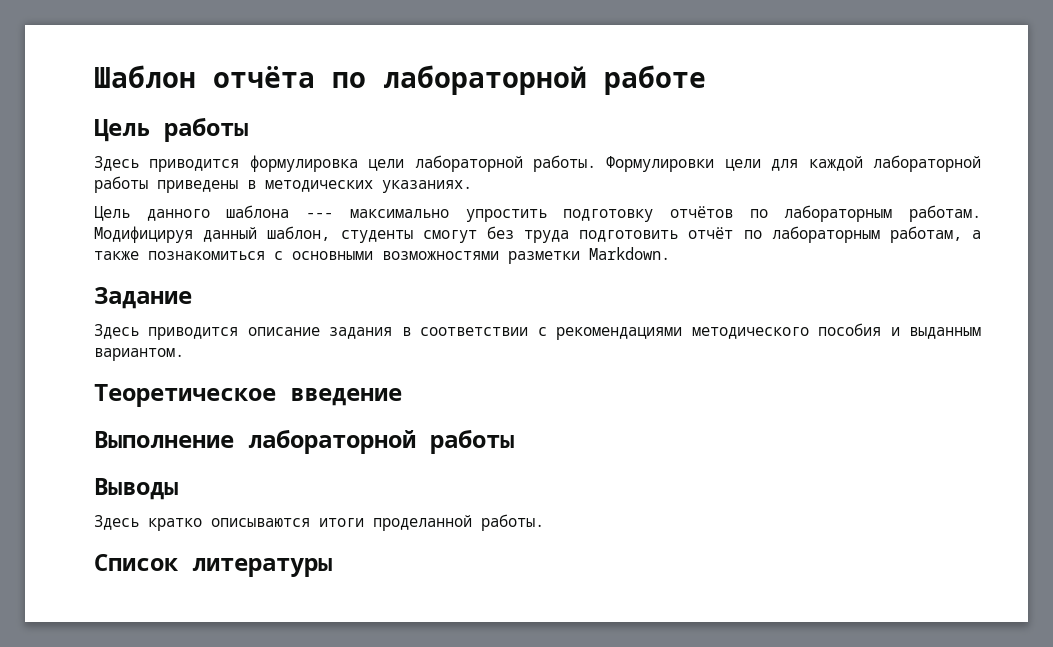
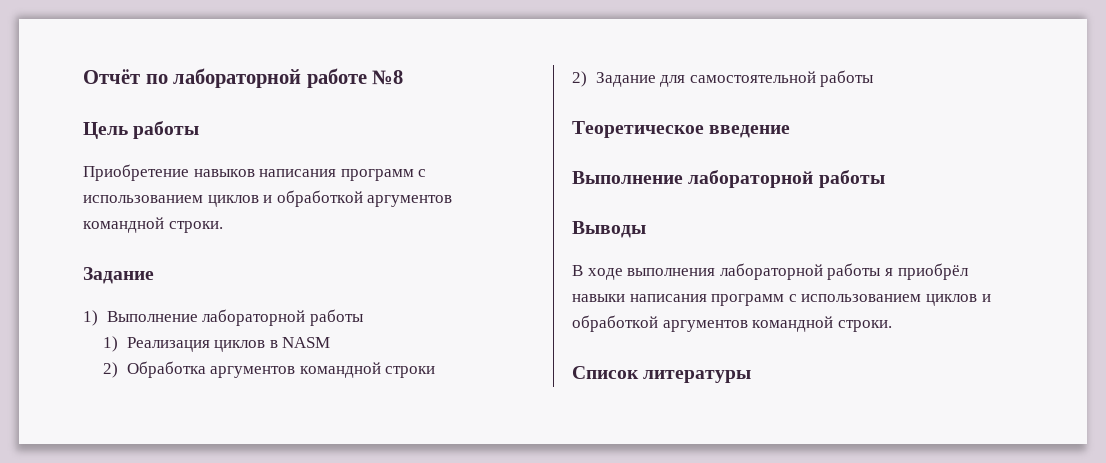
- Шаблон отчёта по лабораторной работе
+ Отчёт по лабораторной работе №8
- Здесь приводится формулировка цели лабораторной работы. Формулировки цели для каждой лабораторной работы приведены в методических указаниях.
- Цель данного шаблона --- максимально упростить подготовку отчётов по лабораторным работам. Модифицируя данный шаблон, студенты смогут без труда подготовить отчёт по лабораторным работам, а также познакомиться с основными возможностями разметки Markdown.
+ Приобретение навыков написания программ с использованием циклов и обработкой аргументов командной строки.
  Задание
- Здесь приводится описание задания в соответствии с рекомендациями методического пособия и выданным вариантом.
+ 1) Выполнение лабораторной работы
+ 1) Реализация циклов в NASM
+ 2) Обработка аргументов командной строки
+ 2) Задание для самостоятельной работы
- Здесь кратко описываются итоги проделанной работы.
+ В ходе выполнения лабораторной работы я приобрёл навыки написания программ с использованием циклов и обработкой аргументов командной строки.

